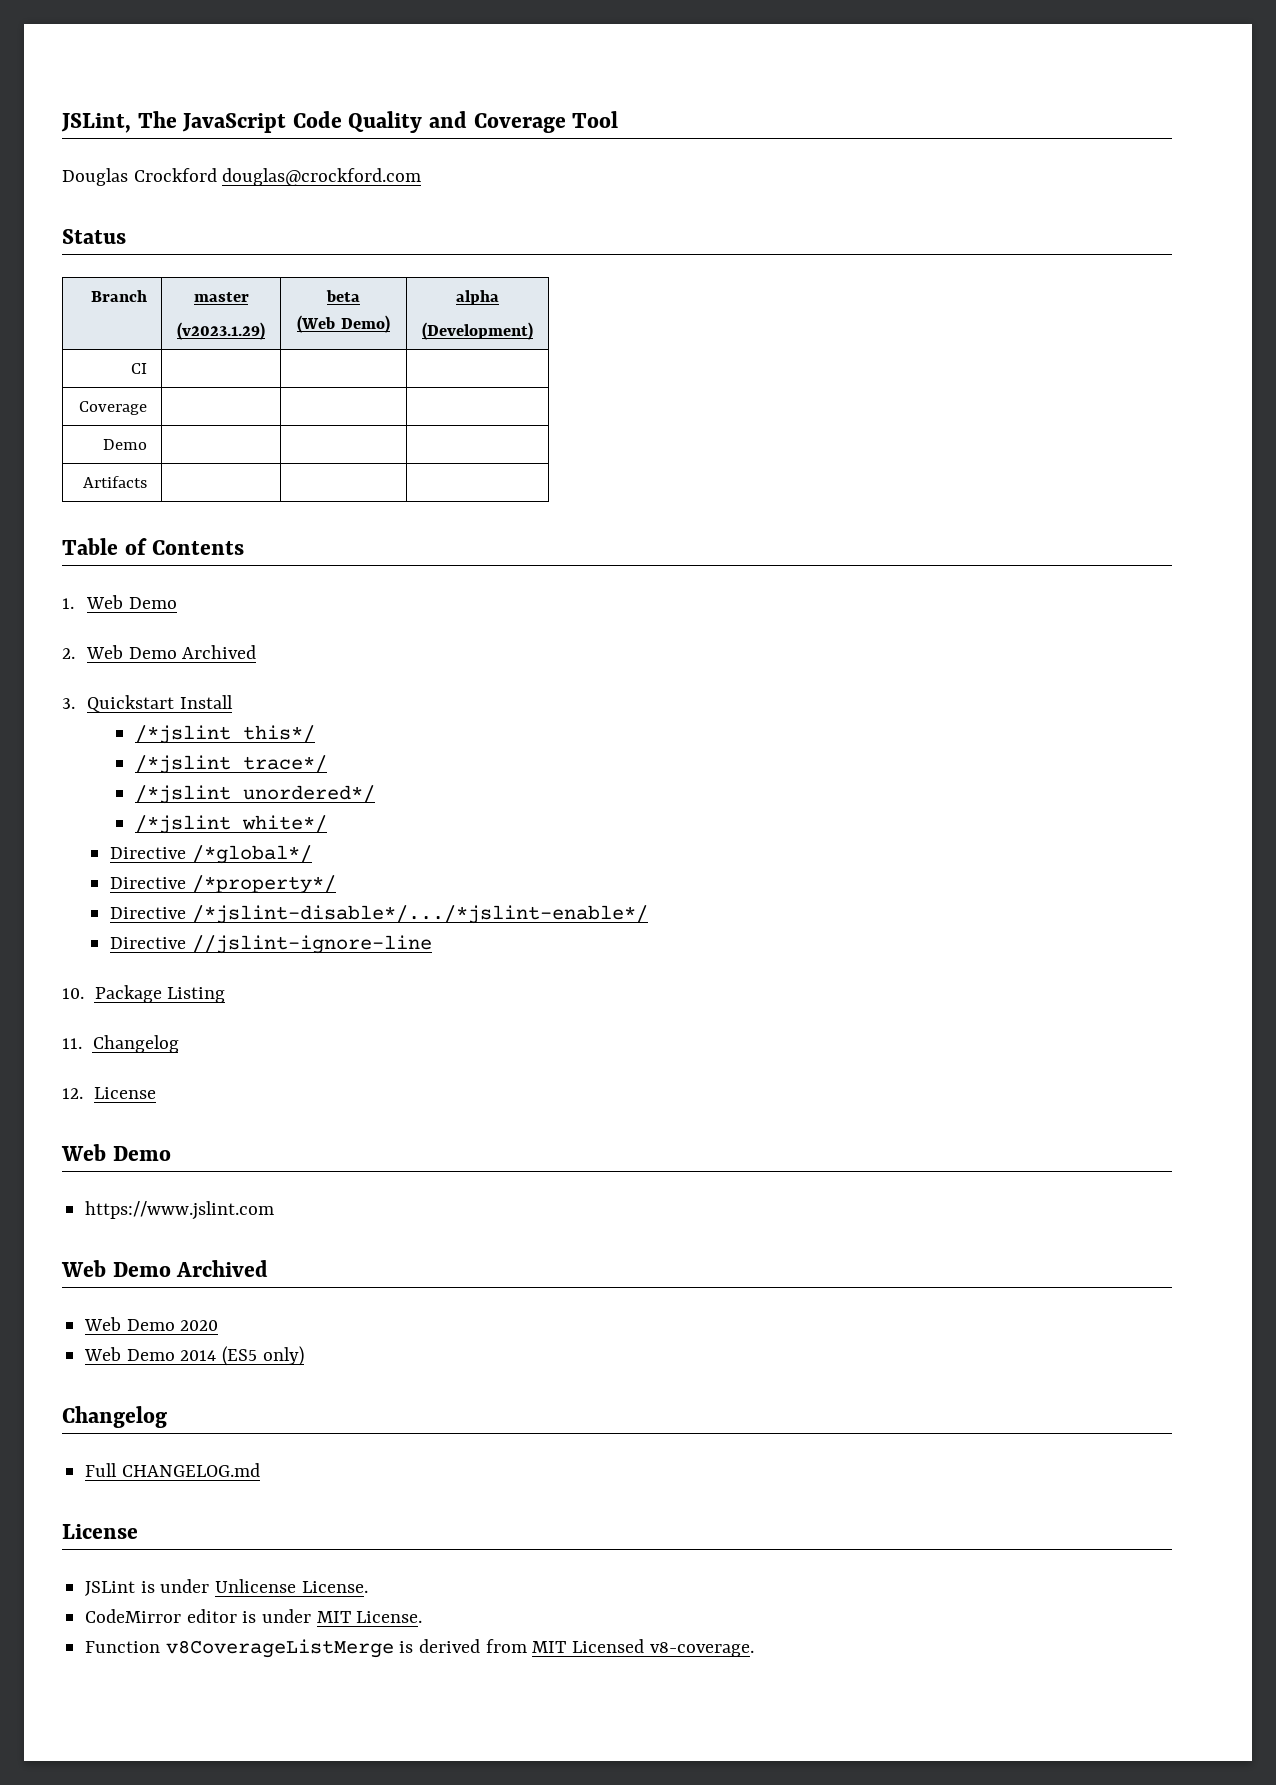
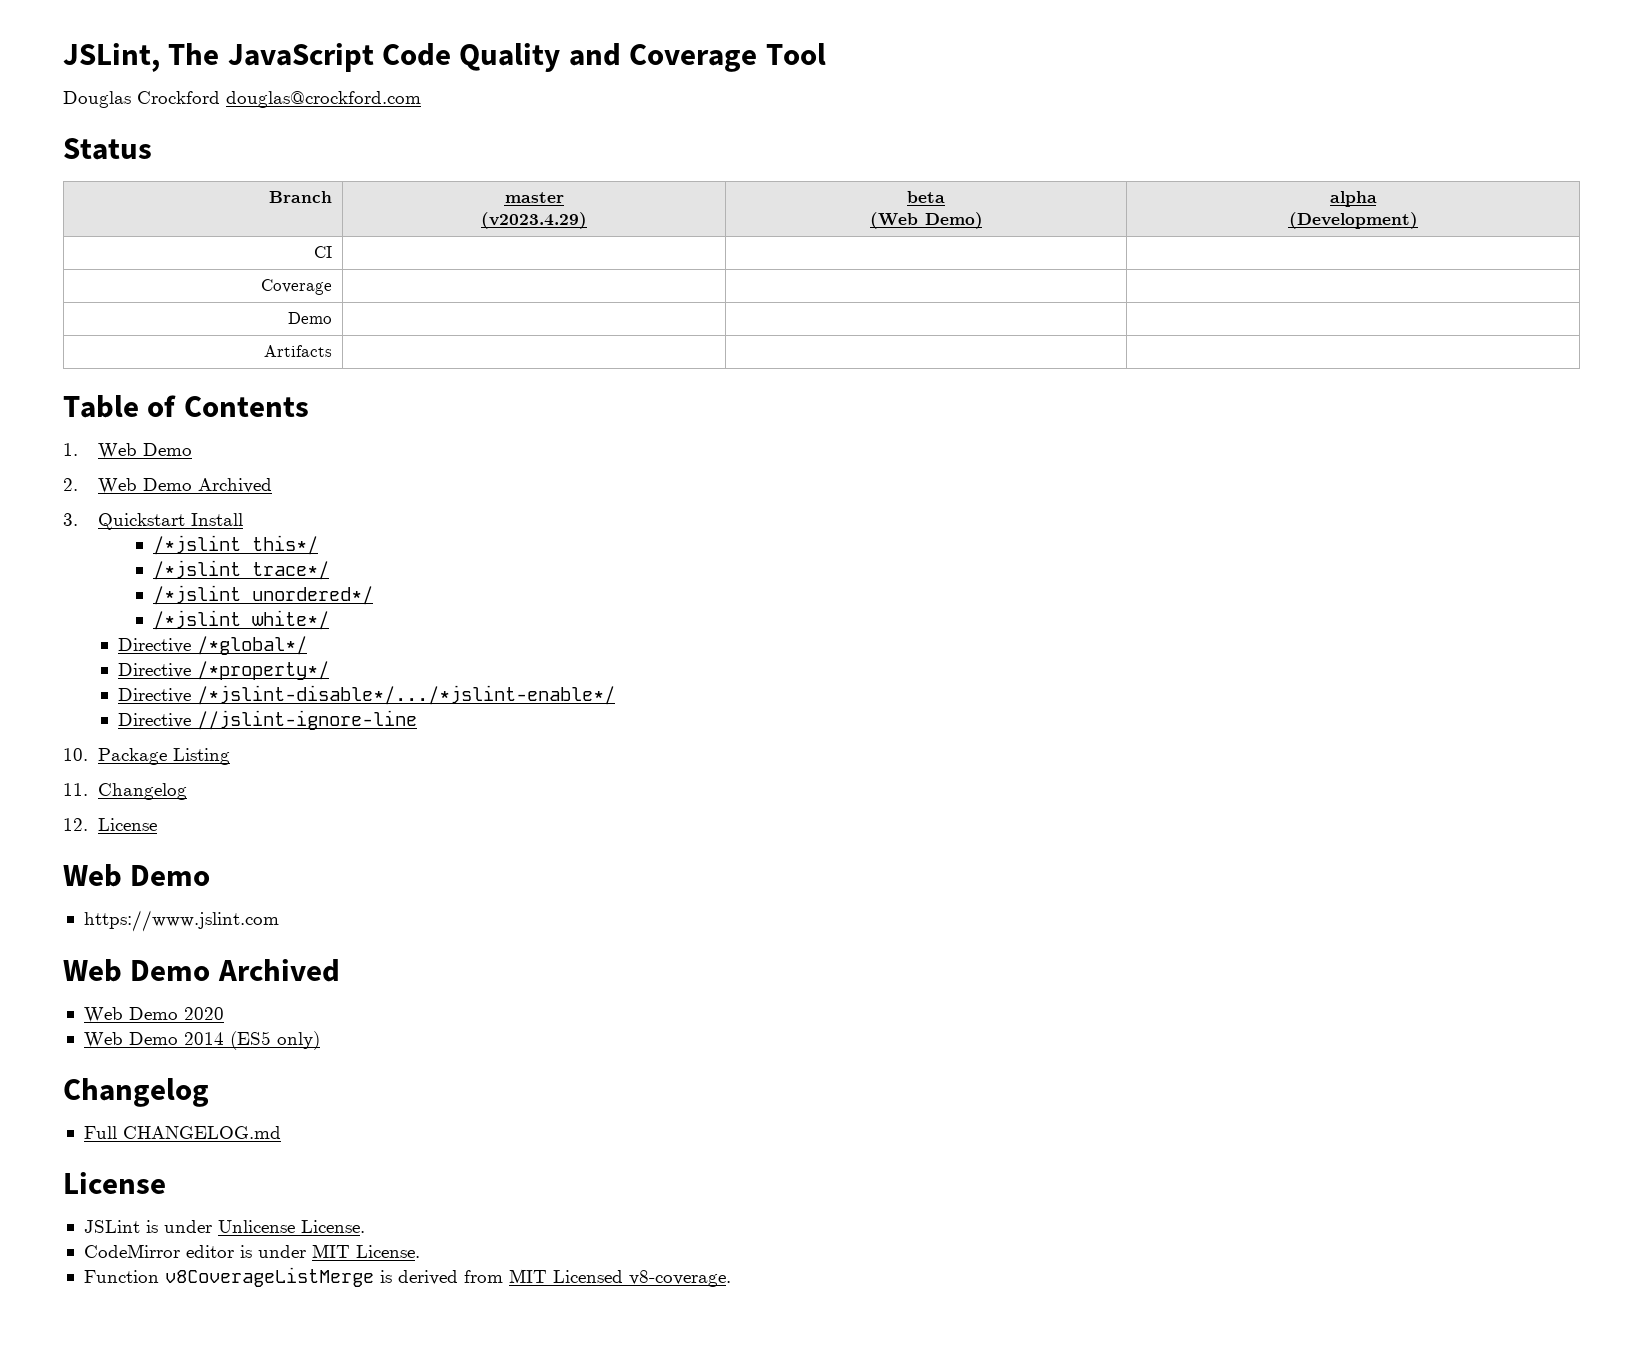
  Branch | master
- (v2023.1.29) | beta
+ (v2023.4.29) | beta

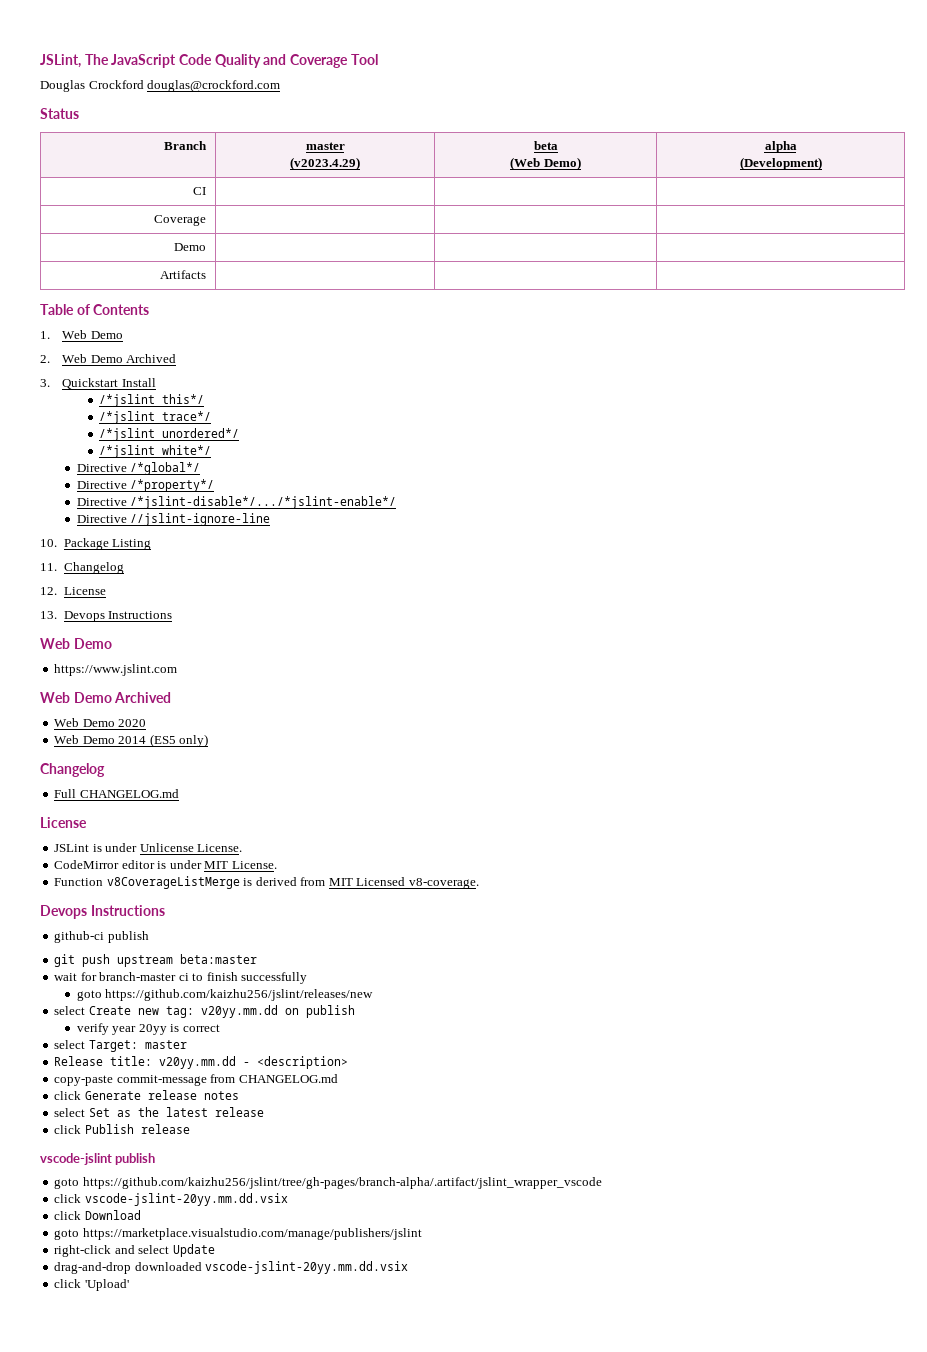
+ 13. Devops Instructions
  Function v8CoverageListMerge is derived from MIT Licensed v8-coverage.
+ Devops Instructions
+ github-ci publish
+ git push upstream beta:master
+ wait for branch-master ci to finish successfully
+ goto https://github.com/kaizhu256/jslint/releases/new
+ select Create new tag: v20yy.mm.dd on publish
+ verify year 20yy is correct
+ select Target: master
+ Release title: v20yy.mm.dd - <description>
+ copy-paste commit-message from CHANGELOG.md
+ click Generate release notes
+ select Set as the latest release
+ click Publish release
+ vscode-jslint publish
+ goto https://github.com/kaizhu256/jslint/tree/gh-pages/branch-alpha/.artifact/jslint_wrapper_vscode
+ click vscode-jslint-20yy.mm.dd.vsix
+ click Download
+ goto https://marketplace.visualstudio.com/manage/publishers/jslint
+ right-click and select Update
+ drag-and-drop downloaded vscode-jslint-20yy.mm.dd.vsix
+ click 'Upload'

